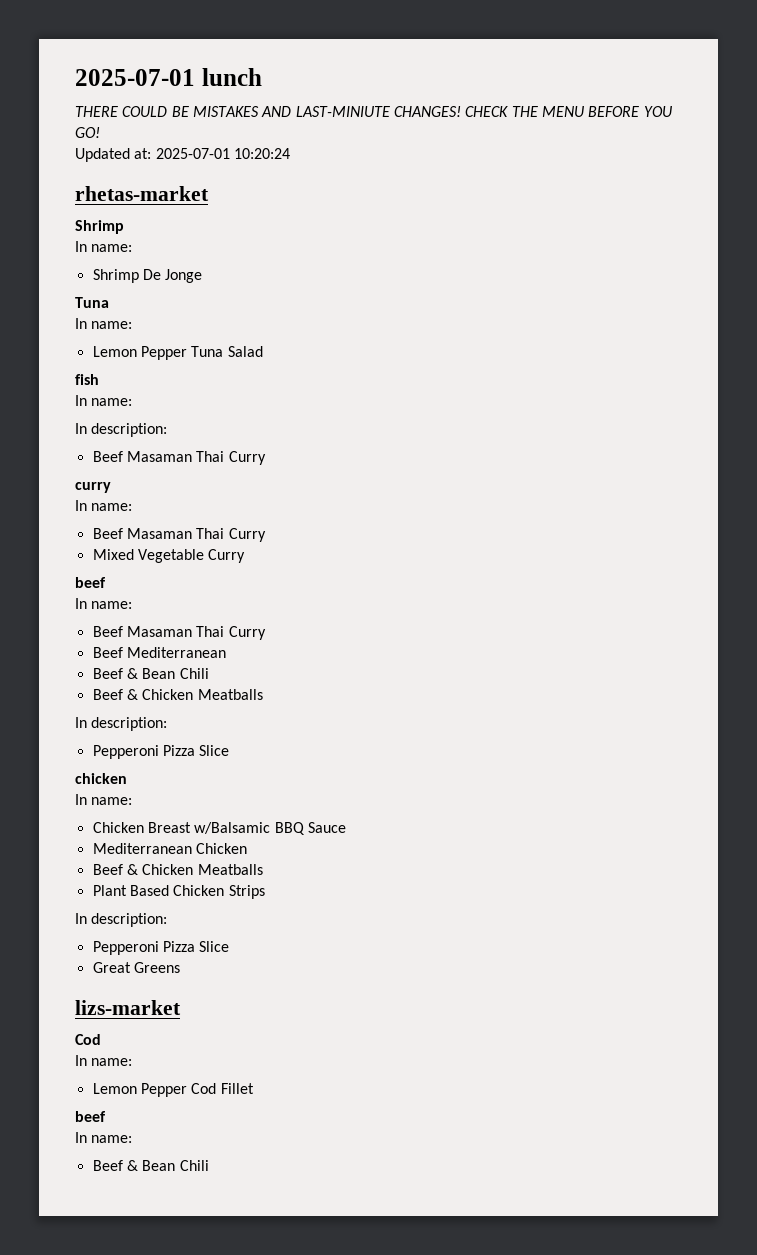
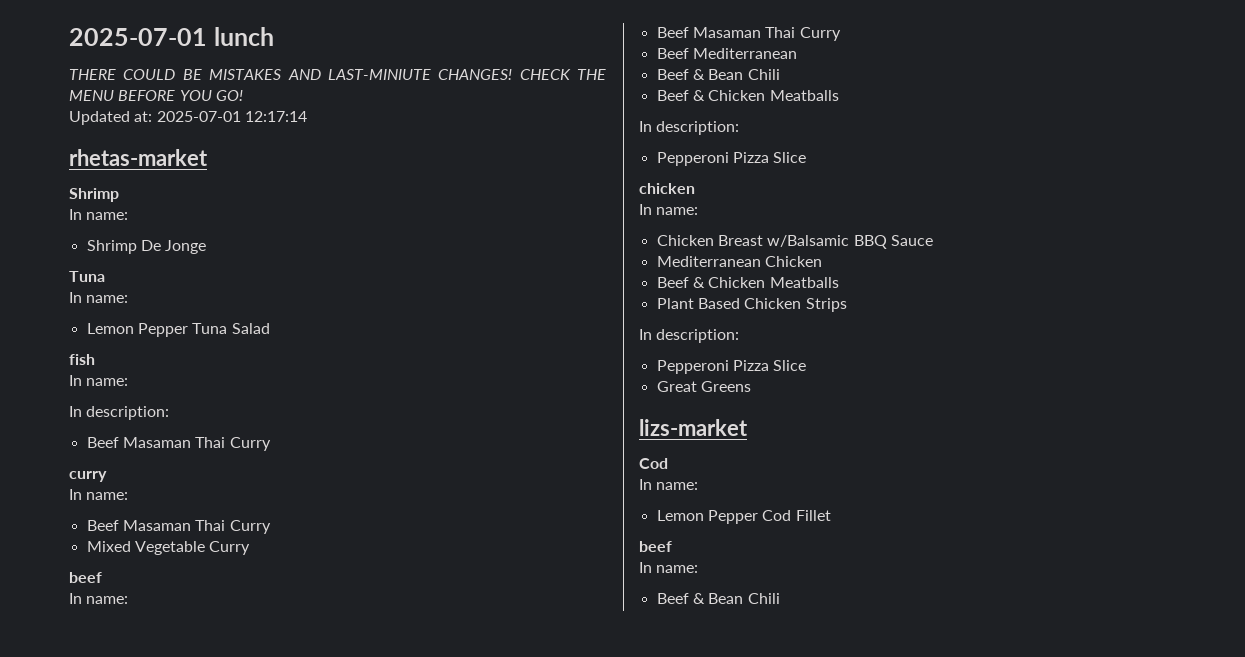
- Updated at: 2025-07-01 10:20:24
+ Updated at: 2025-07-01 12:17:14

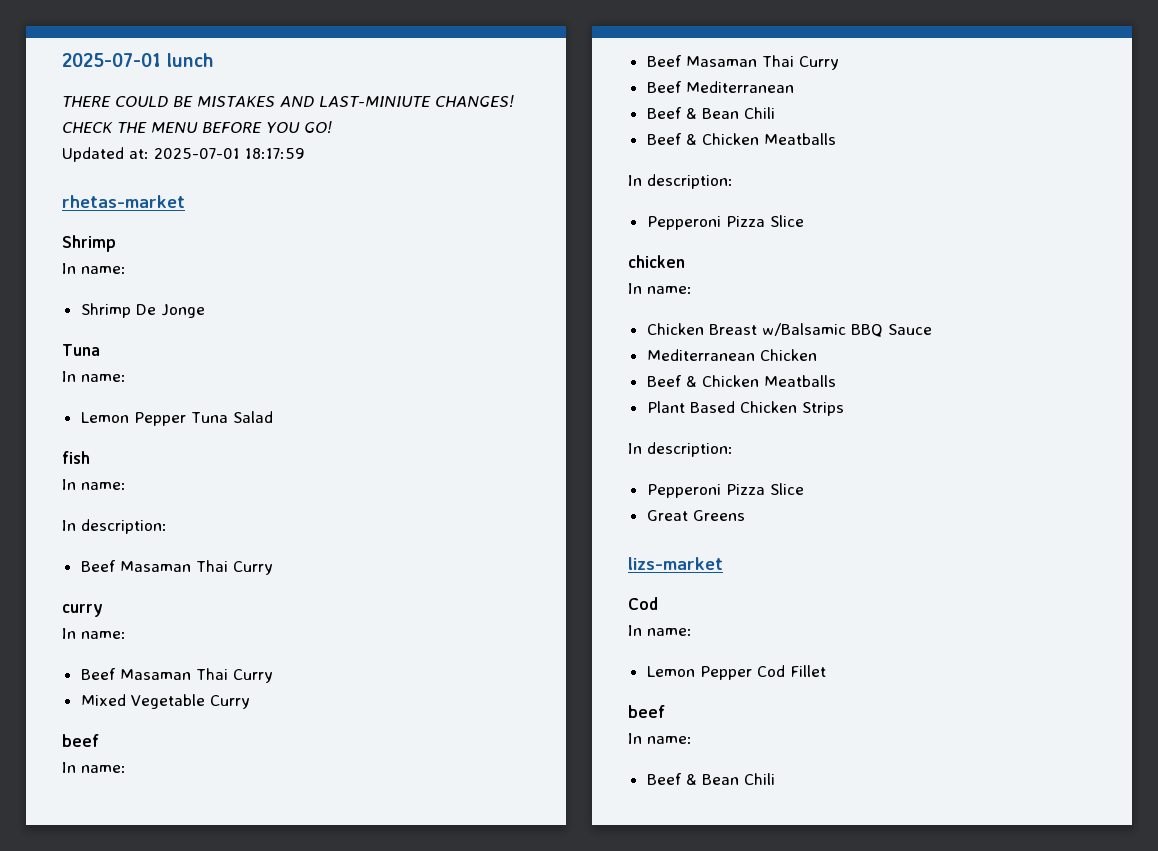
- Updated at: 2025-07-01 12:17:14
+ Updated at: 2025-07-01 18:17:59

